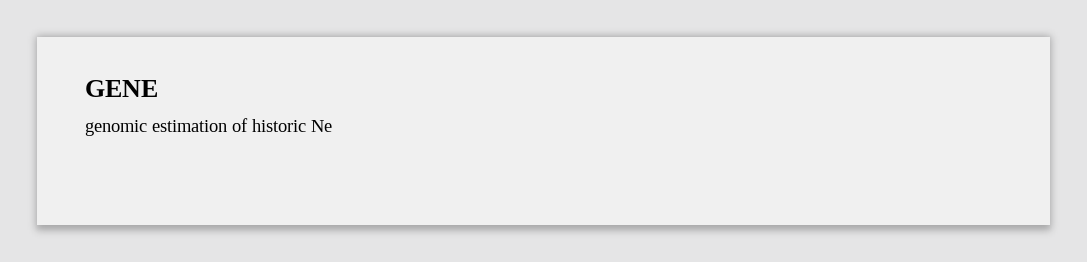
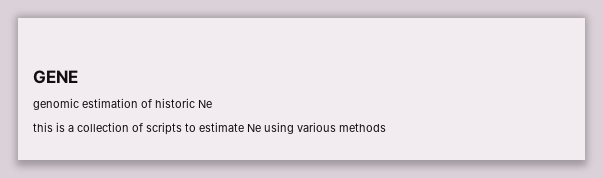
+ this is a collection of scripts to estimate Ne using various methods

